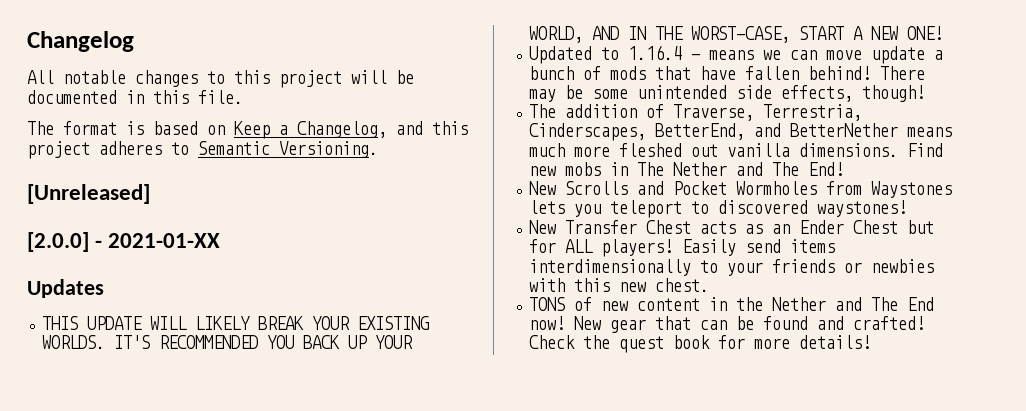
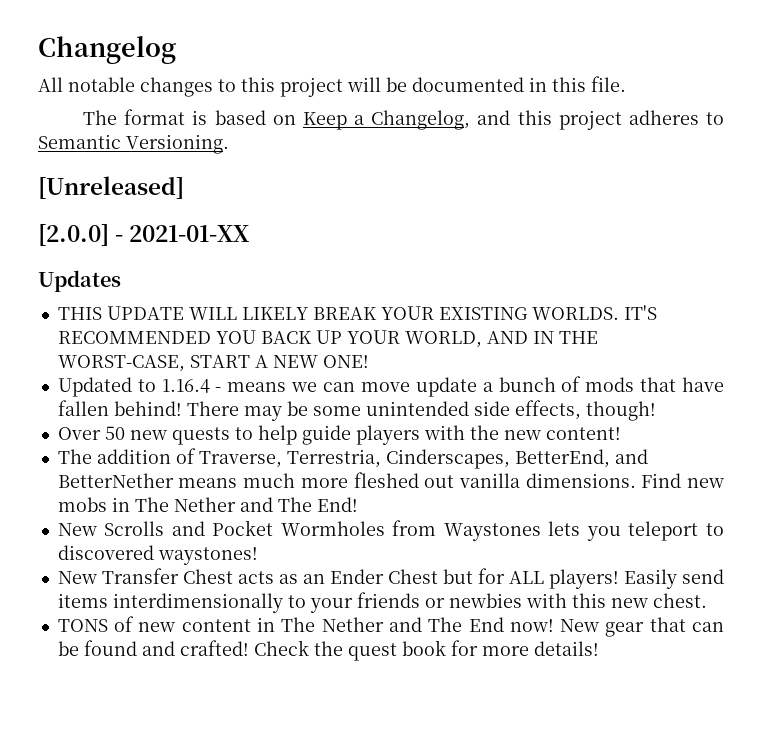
+ Over 50 new quests to help guide players with the new content!
- TONS of new content in the Nether and The End now!
+ TONS of new content in The Nether and The End now!

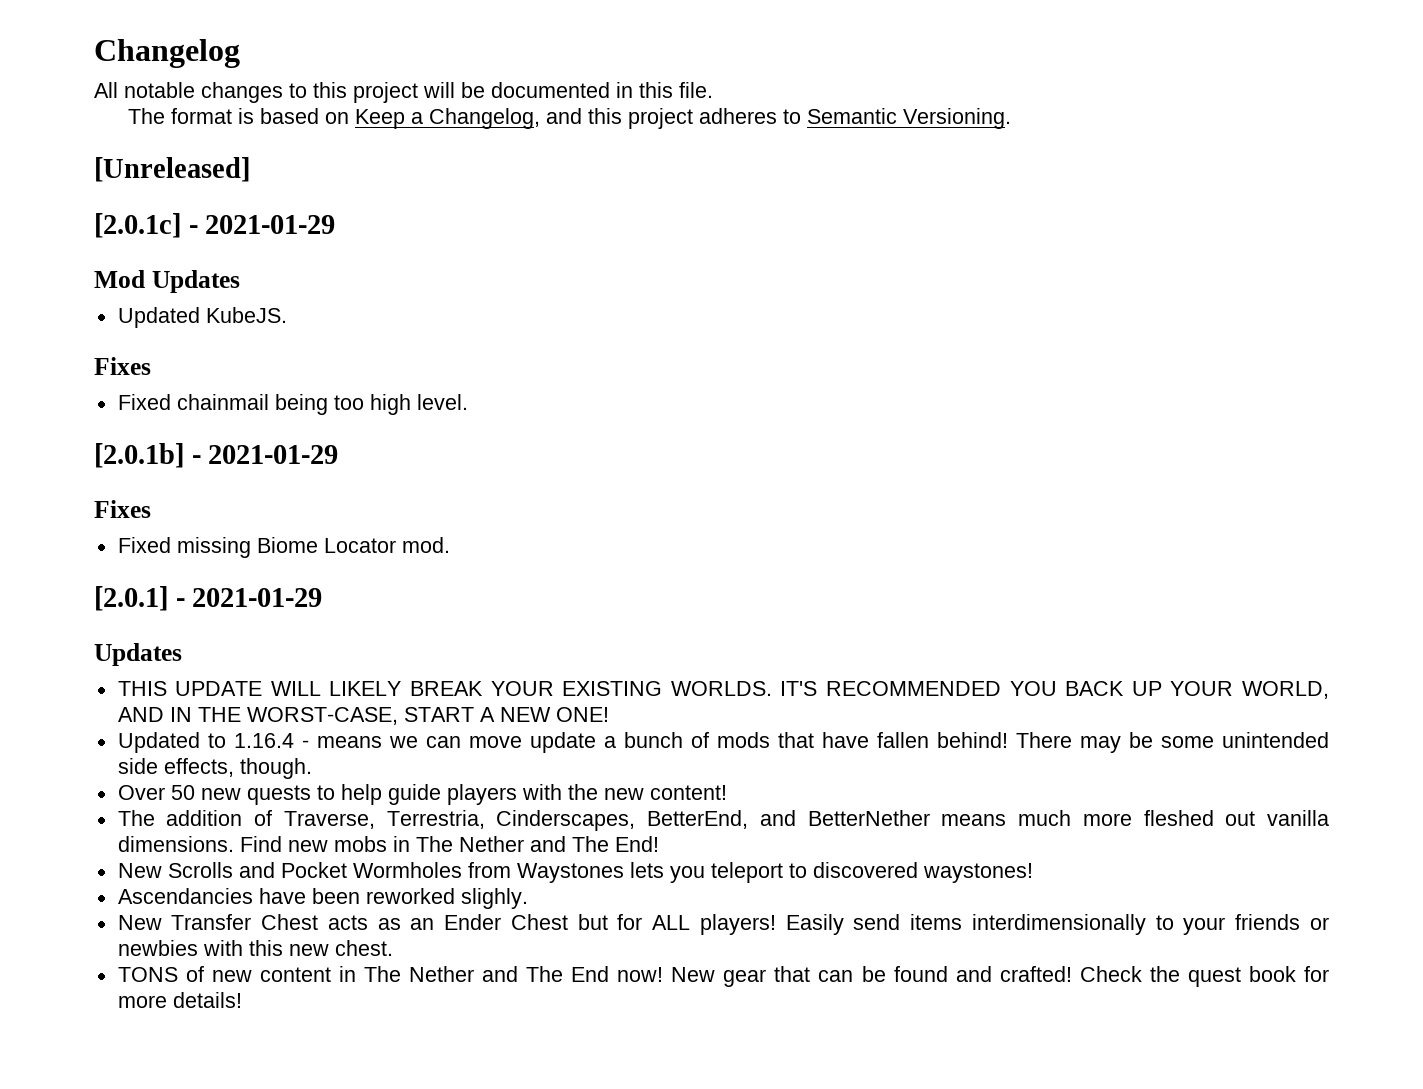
- [2.0.0] - 2021-01-XX
+ [2.0.1c] - 2021-01-29
+ Mod Updates
+ Updated KubeJS.
+ Fixes
+ Fixed chainmail being too high level.
+ [2.0.1b] - 2021-01-29
+ Fixes
+ Fixed missing Biome Locator mod.
+ [2.0.1] - 2021-01-29
- There may be some unintended side effects, though!
+ There may be some unintended side effects, though.
+ Ascendancies have been reworked slighly.

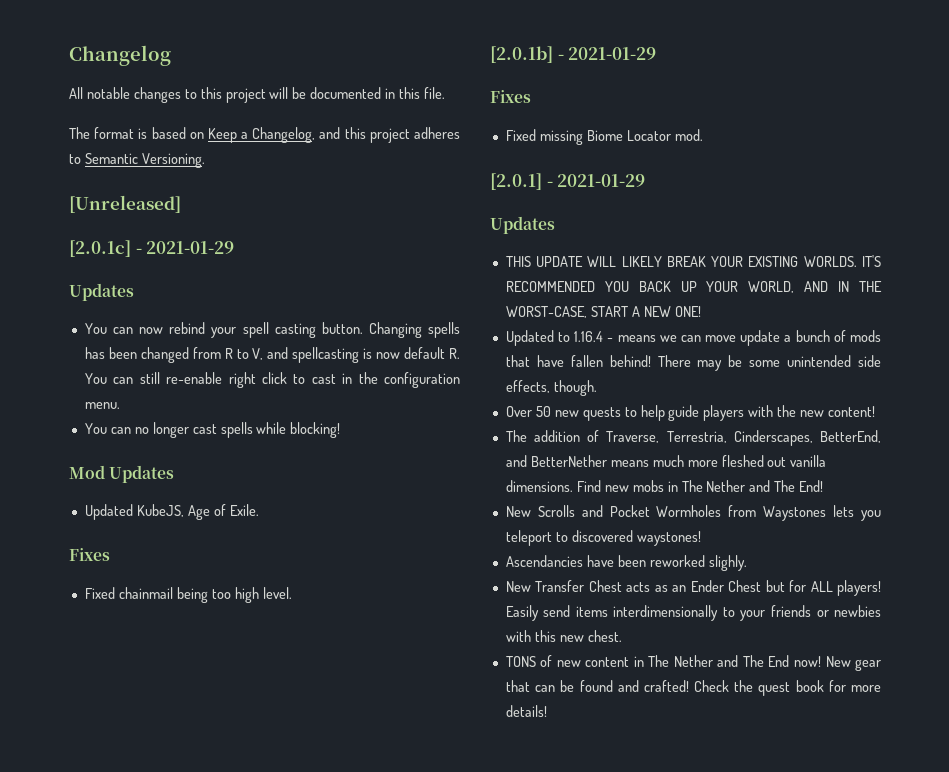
  [2.0.1c] - 2021-01-29
+ Updates
+ You can now rebind your spell casting button. Changing spells has been changed from R to V, and spellcasting is now default R. You can still re-enable right click to cast in the configuration menu.
+ You can no longer cast spells while blocking!
- Updated KubeJS.
+ Updated KubeJS, Age of Exile.

